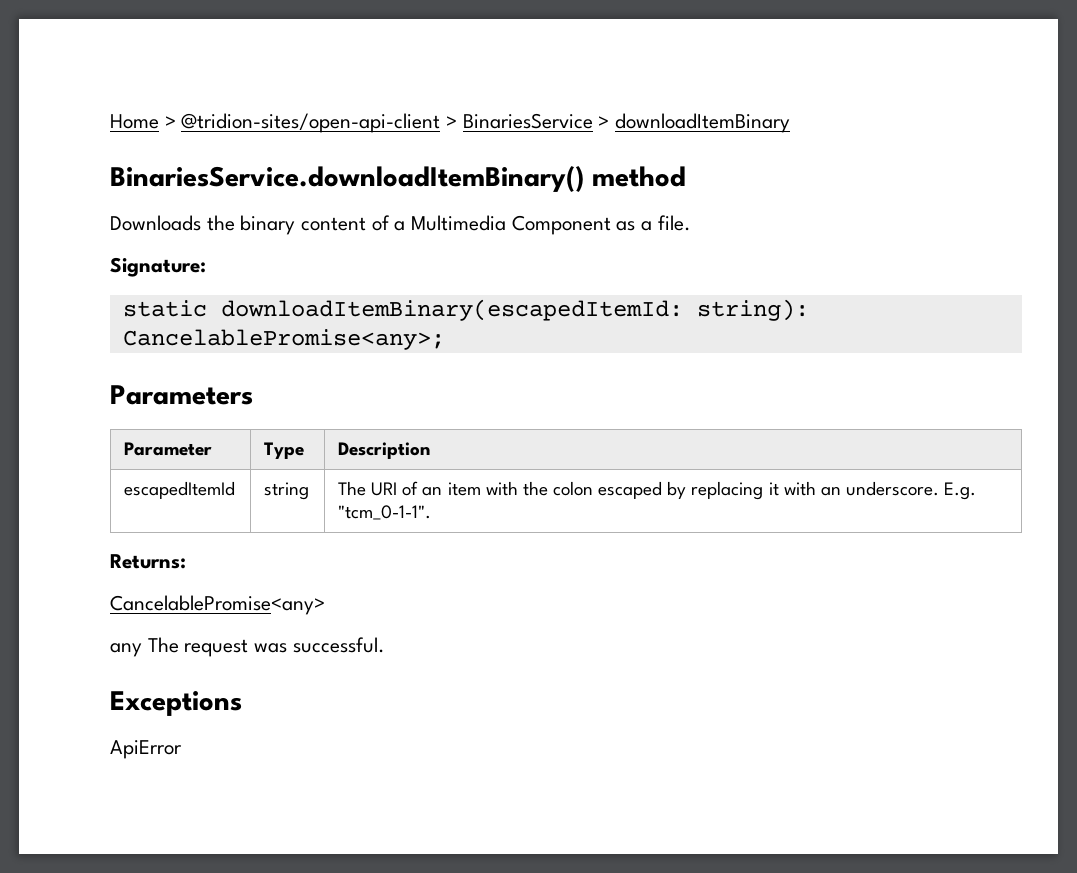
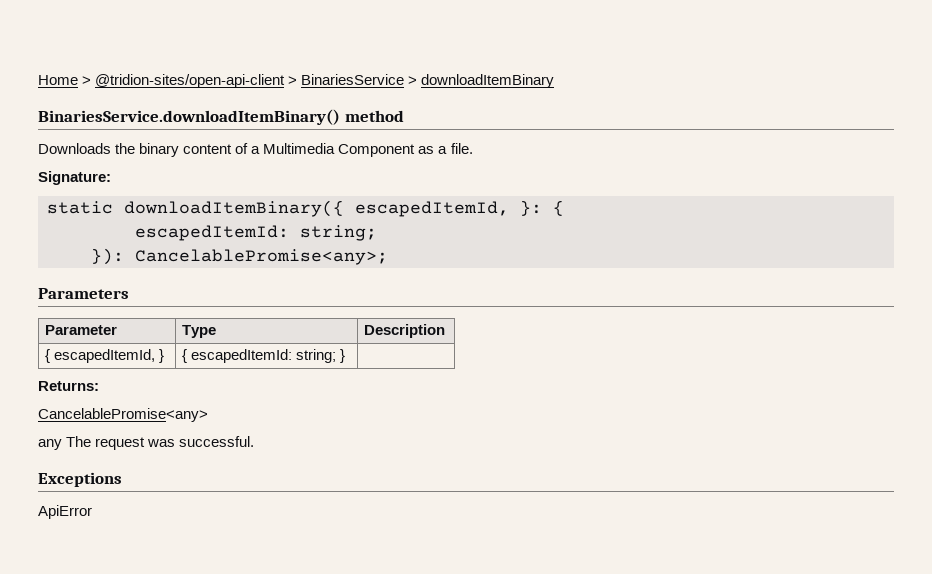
- static downloadItemBinary(escapedItemId: string): CancelablePromise<any>;
+ static downloadItemBinary({ escapedItemId, }: {
+ escapedItemId: string;
+ }): CancelablePromise<any>;
- escapedItemId | string | The URI of an item with the colon escaped by replacing it with an underscore. E.g. "tcm_0-1-1".
+ { escapedItemId, } | { escapedItemId: string; } |

